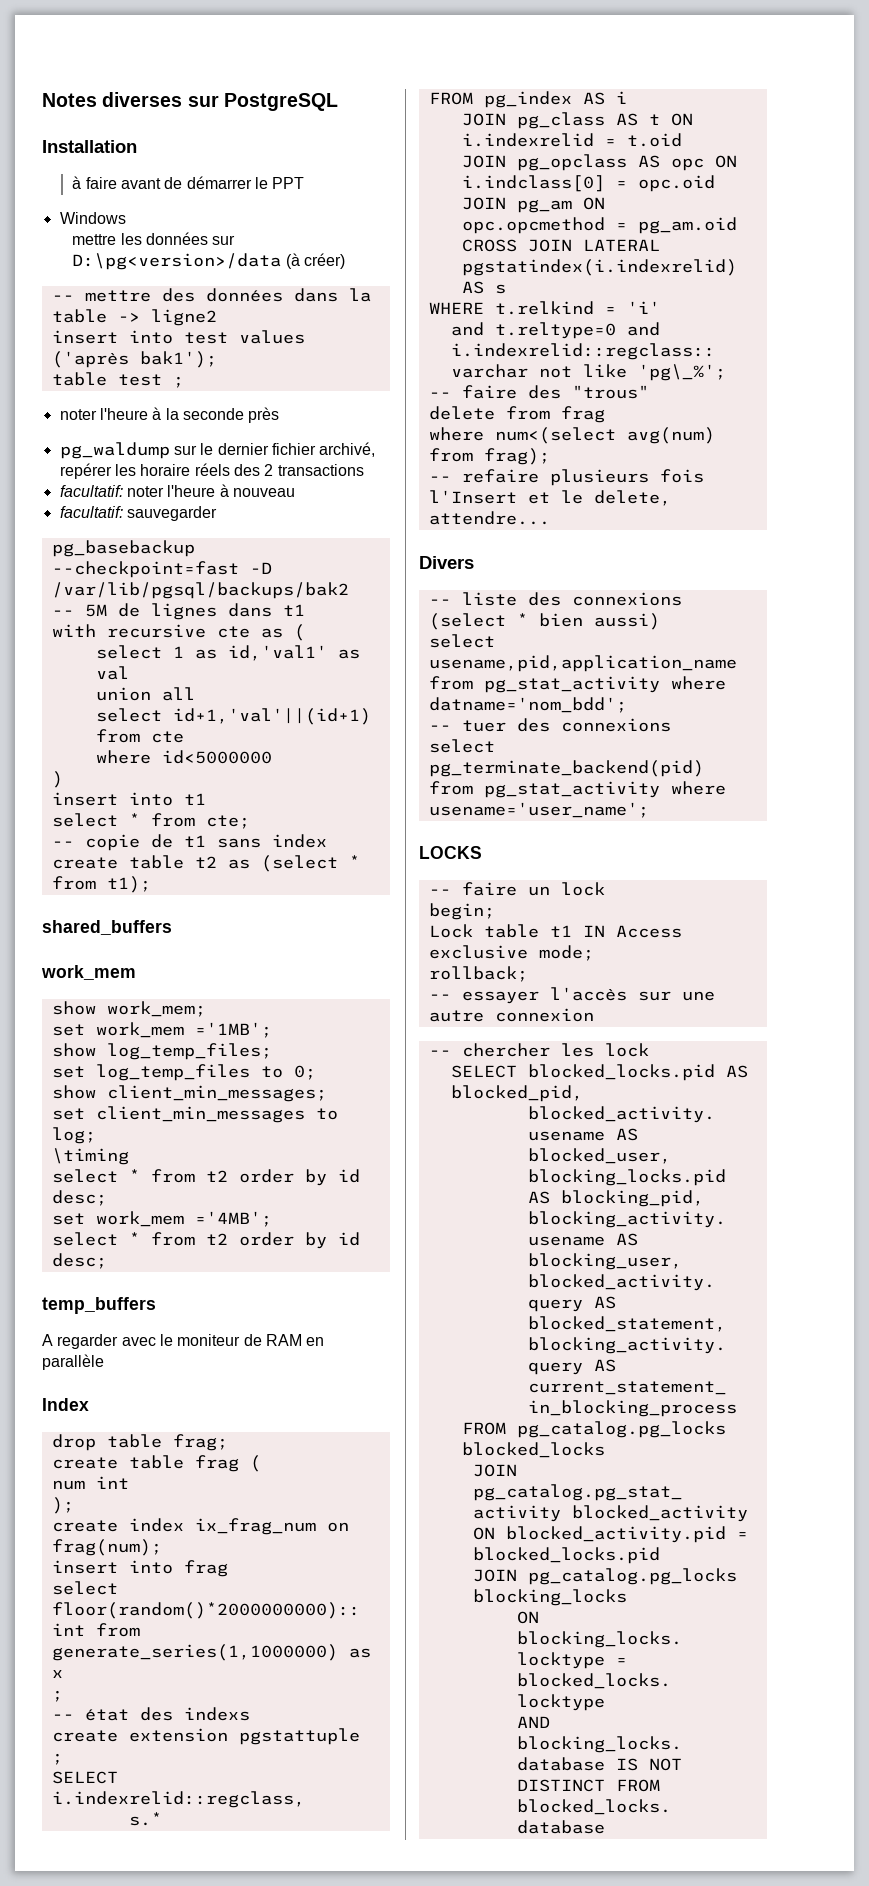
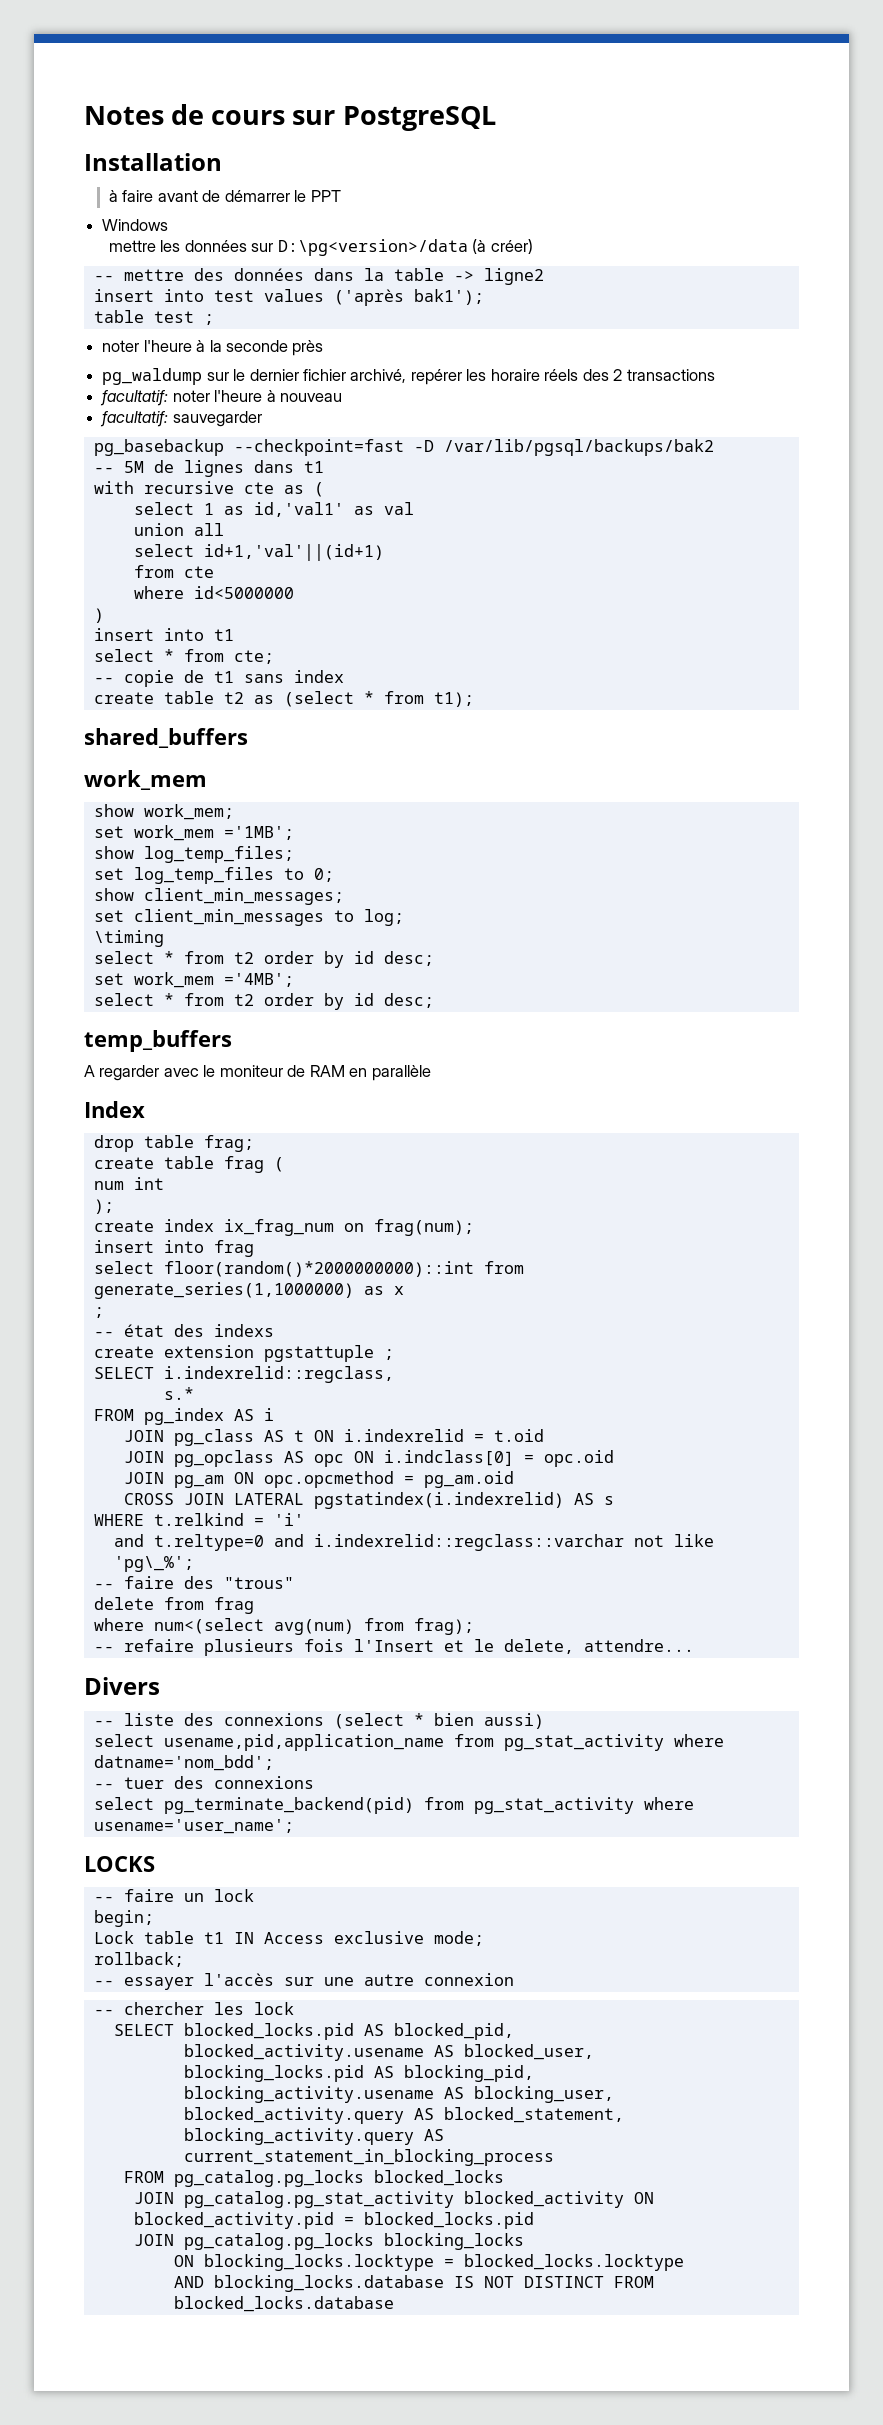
- Notes diverses sur PostgreSQL
+ Notes de cours sur PostgreSQL

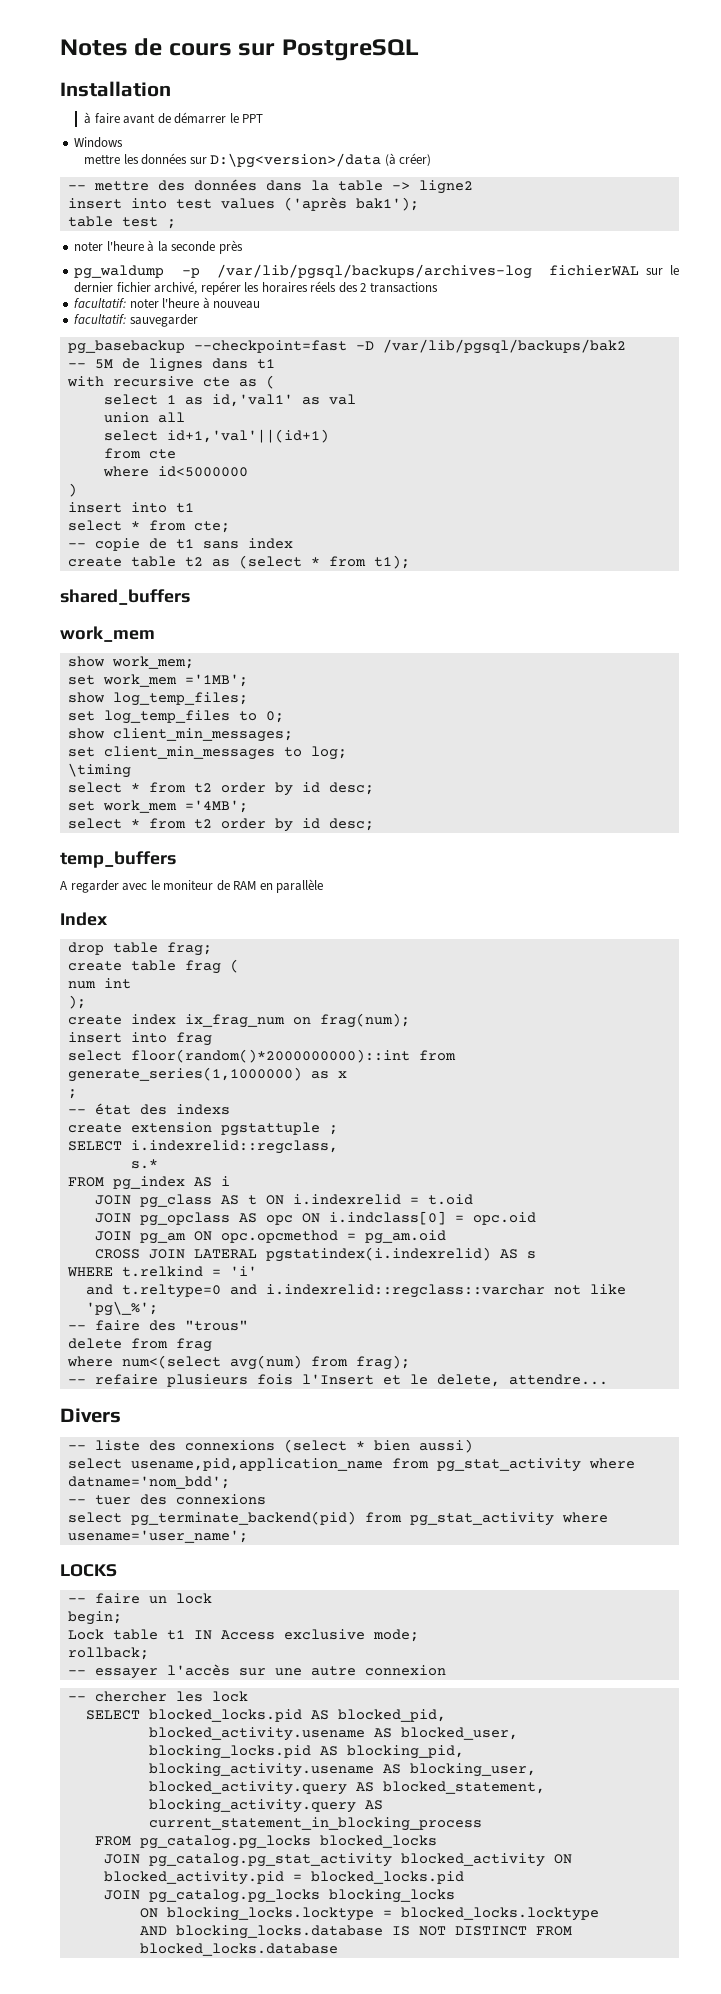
- pg_waldump sur le dernier fichier archivé, repérer les horaire réels des 2 transactions
+ pg_waldump -p /var/lib/pgsql/backups/archives-log fichierWAL sur le dernier fichier archivé, repérer les horaires réels des 2 transactions

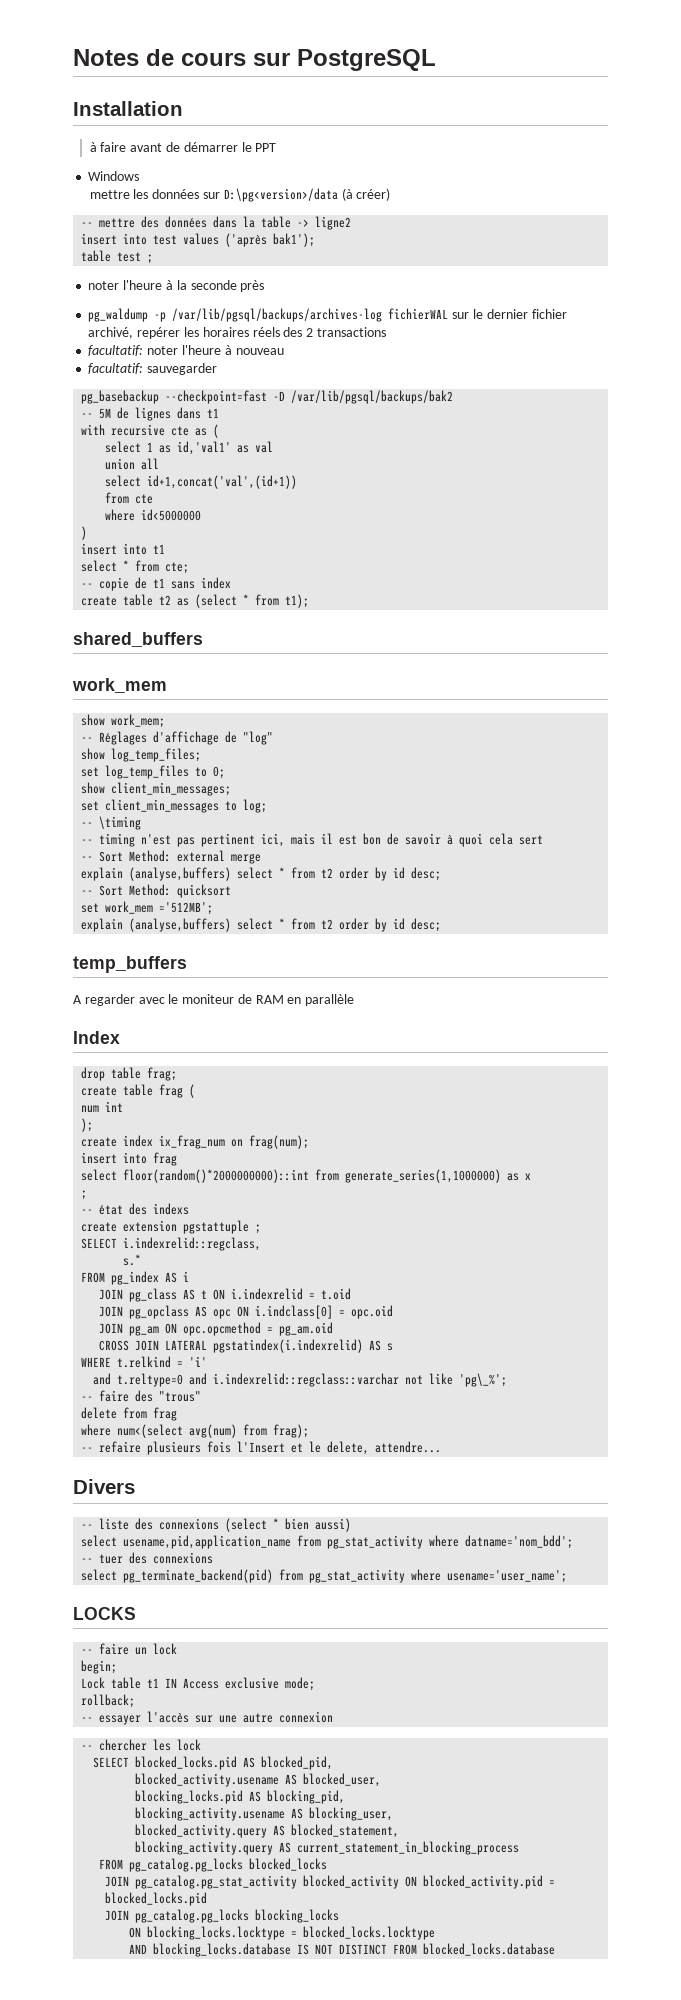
- select id+1,'val'||(id+1)
+ select id+1,concat('val',(id+1))
- set work_mem ='1MB';
+ -- Réglages d'affichage de "log"
- \timing
- select * from t2 order by id desc;
- set work_mem ='4MB';
- select * from t2 order by id desc;
+ -- \timing
+ -- timing n'est pas pertinent ici, mais il est bon de savoir à quoi cela sert
+ -- Sort Method: external merge
+ explain (analyse,buffers) select * from t2 order by id desc;
+ -- Sort Method: quicksort
+ set work_mem ='512MB';
+ explain (analyse,buffers) select * from t2 order by id desc;

